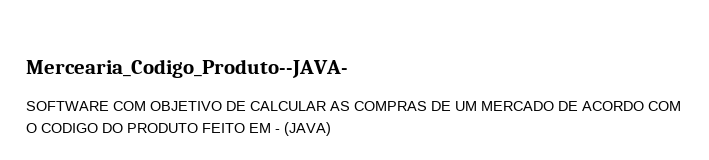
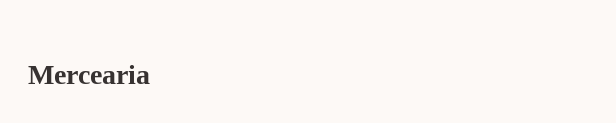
- Mercearia_Codigo_Produto--JAVA-
- SOFTWARE COM OBJETIVO DE CALCULAR AS COMPRAS DE UM MERCADO DE ACORDO COM O CODIGO DO PRODUTO FEITO EM - (JAVA)
+ Mercearia

